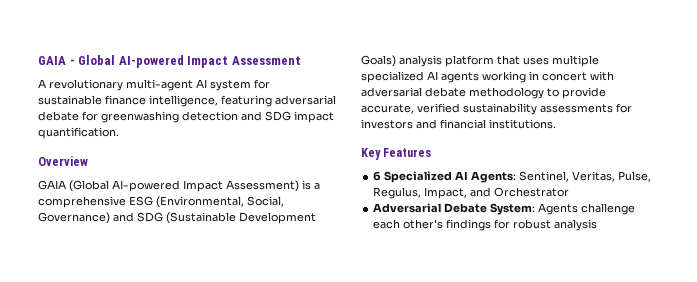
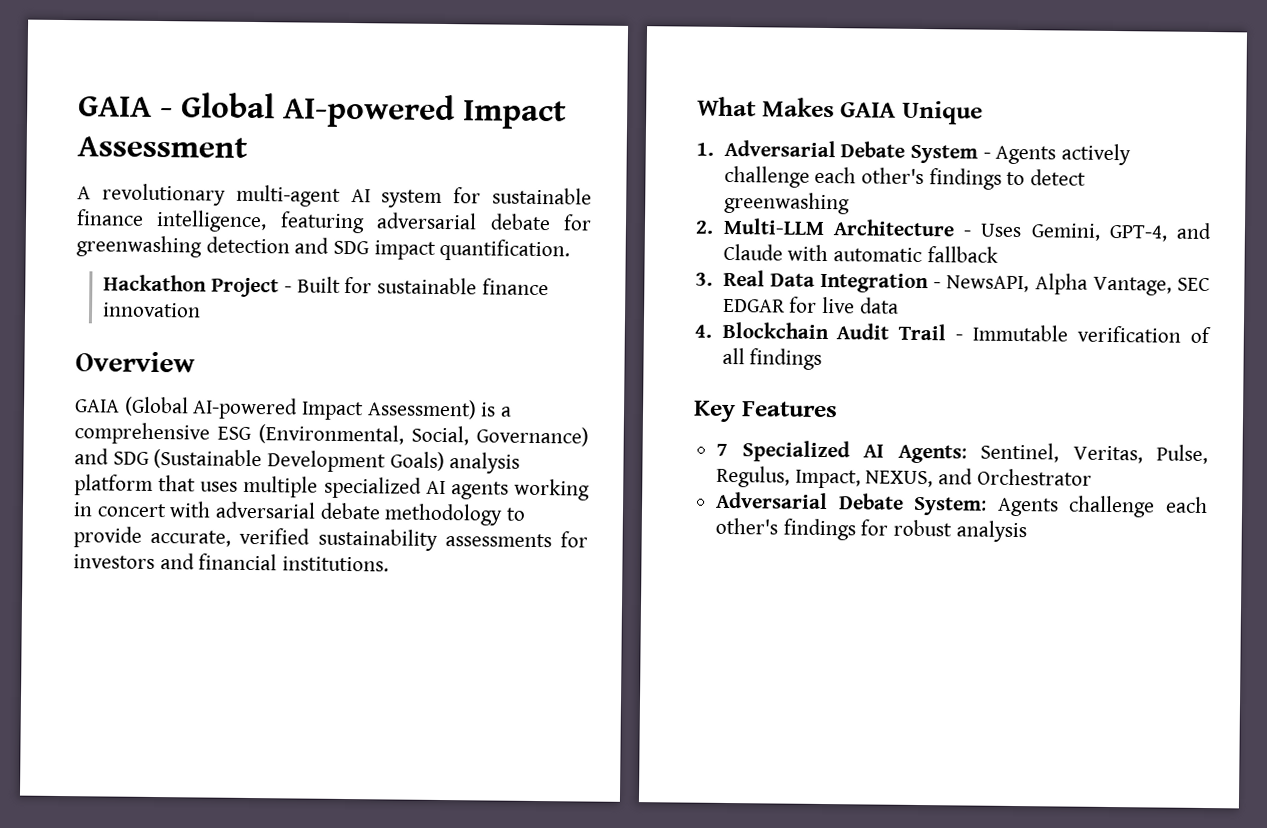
+ Hackathon Project - Built for sustainable finance innovation
+ What Makes GAIA Unique
+ 1. Adversarial Debate System - Agents actively challenge each other's findings to detect greenwashing
+ 2. Multi-LLM Architecture - Uses Gemini, GPT-4, and Claude with automatic fallback
+ 3. Real Data Integration - NewsAPI, Alpha Vantage, SEC EDGAR for live data
+ 4. Blockchain Audit Trail - Immutable verification of all findings
- 6 Specialized AI Agents: Sentinel, Veritas, Pulse, Regulus, Impact, and Orchestrator
+ 7 Specialized AI Agents: Sentinel, Veritas, Pulse, Regulus, Impact, NEXUS, and Orchestrator

